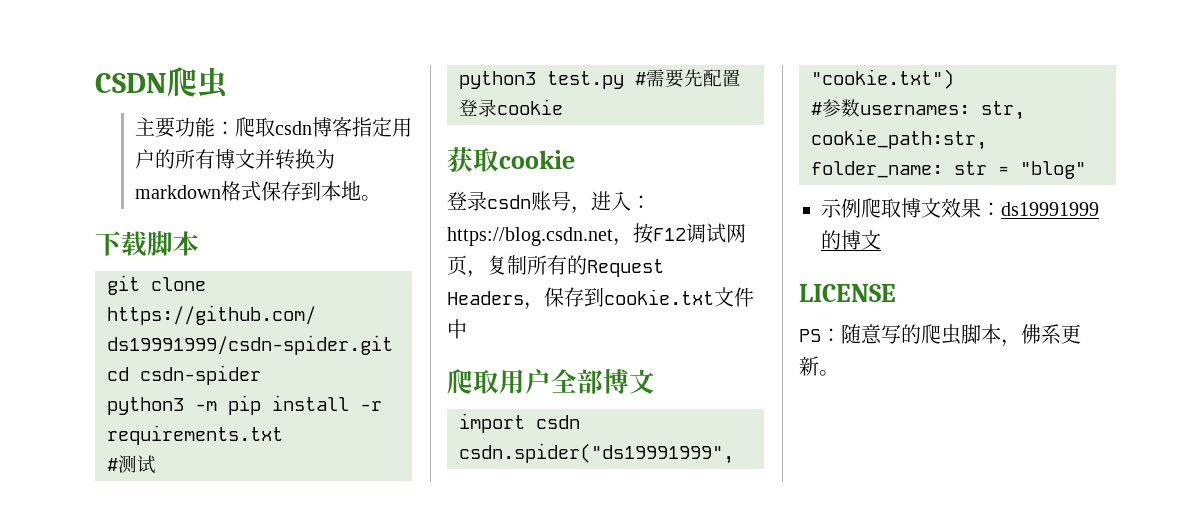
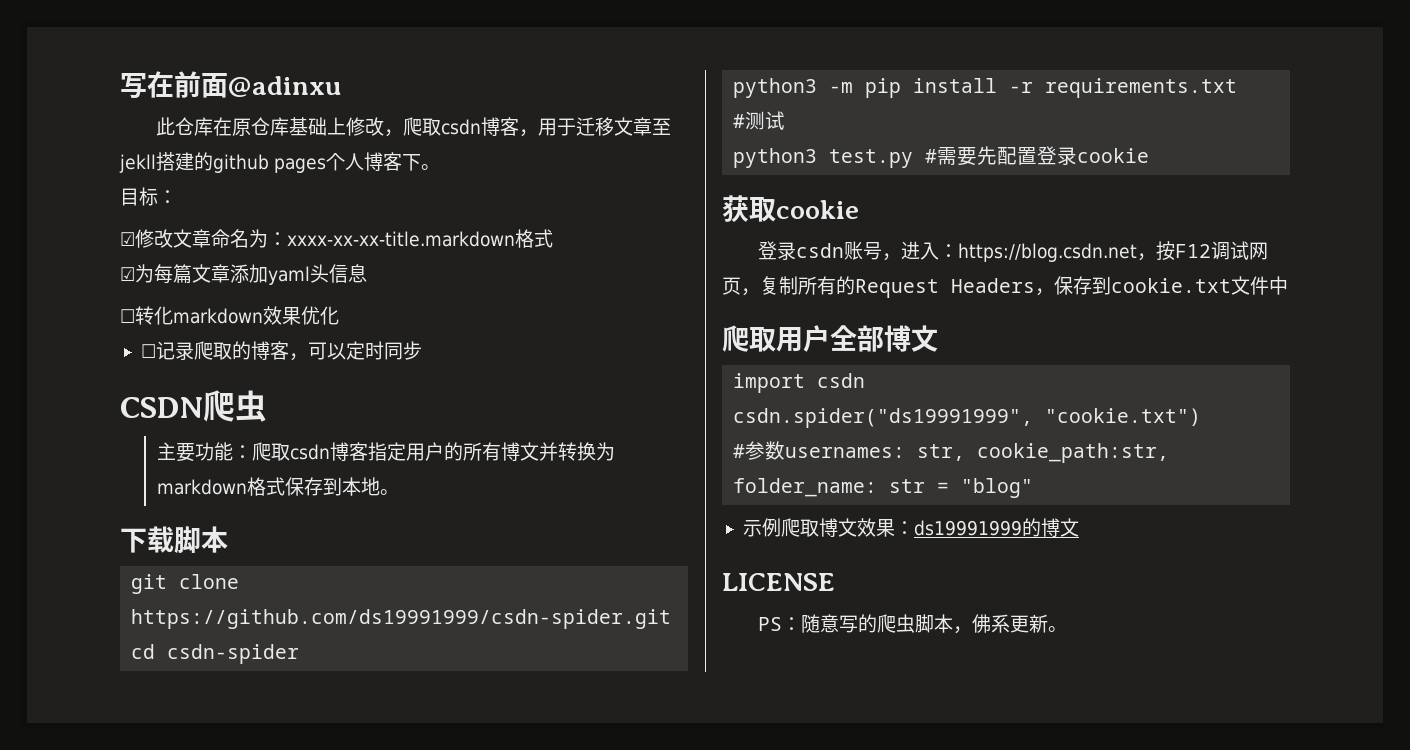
+ 写在前面@adinxu
+ 此仓库在原仓库基础上修改，爬取csdn博客，用于迁移文章至jekll搭建的github pages个人博客下。
+ 目标：
+ ☑修改文章命名为：xxxx-xx-xx-title.markdown格式
+ ☑为每篇文章添加yaml头信息
+ ☐转化markdown效果优化
+ ☐记录爬取的博客，可以定时同步

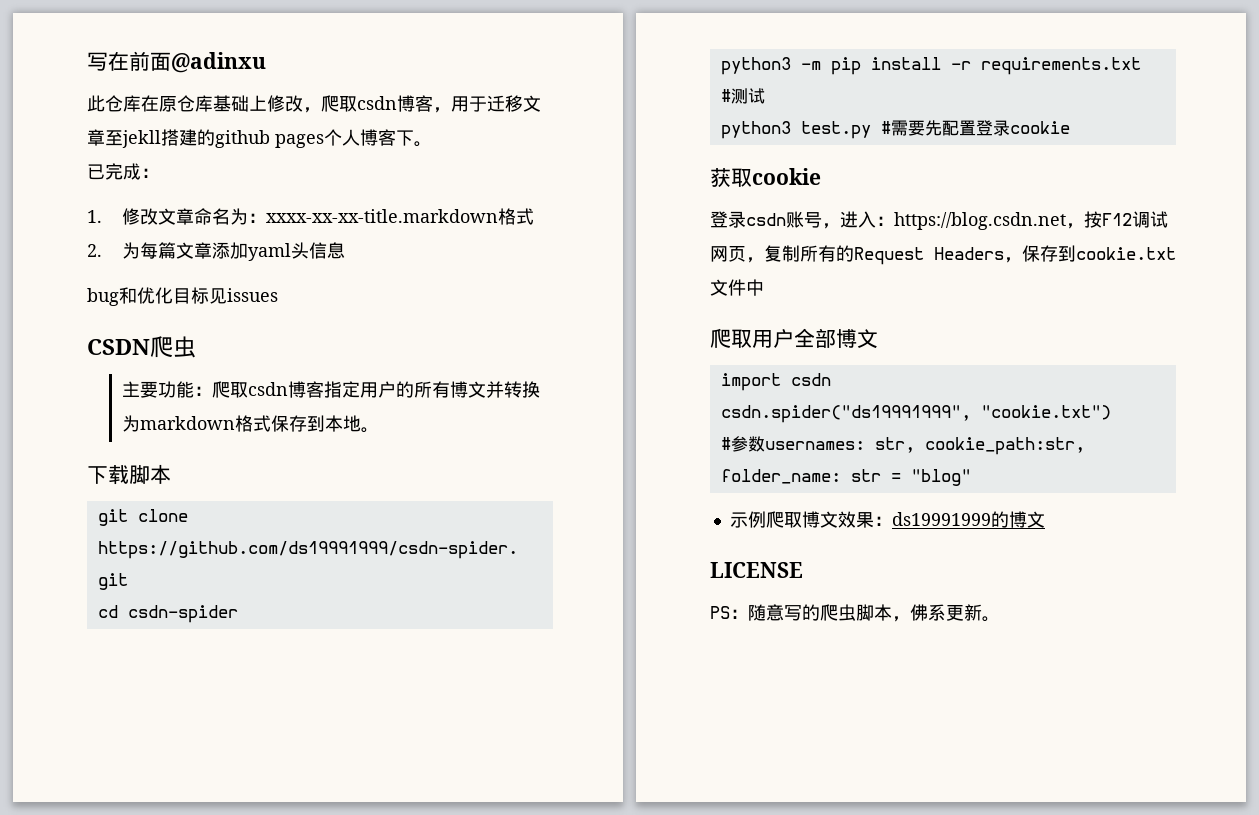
- 目标：
+ 已完成：
- ☑修改文章命名为：xxxx-xx-xx-title.markdown格式
+ 1.修改文章命名为：xxxx-xx-xx-title.markdown格式
- ☑为每篇文章添加yaml头信息
+ 2.为每篇文章添加yaml头信息
- ☐转化markdown效果优化
- ☐记录爬取的博客，可以定时同步
+ bug和优化目标见issues

